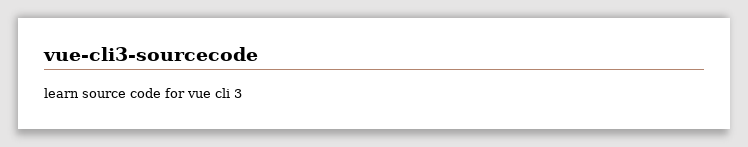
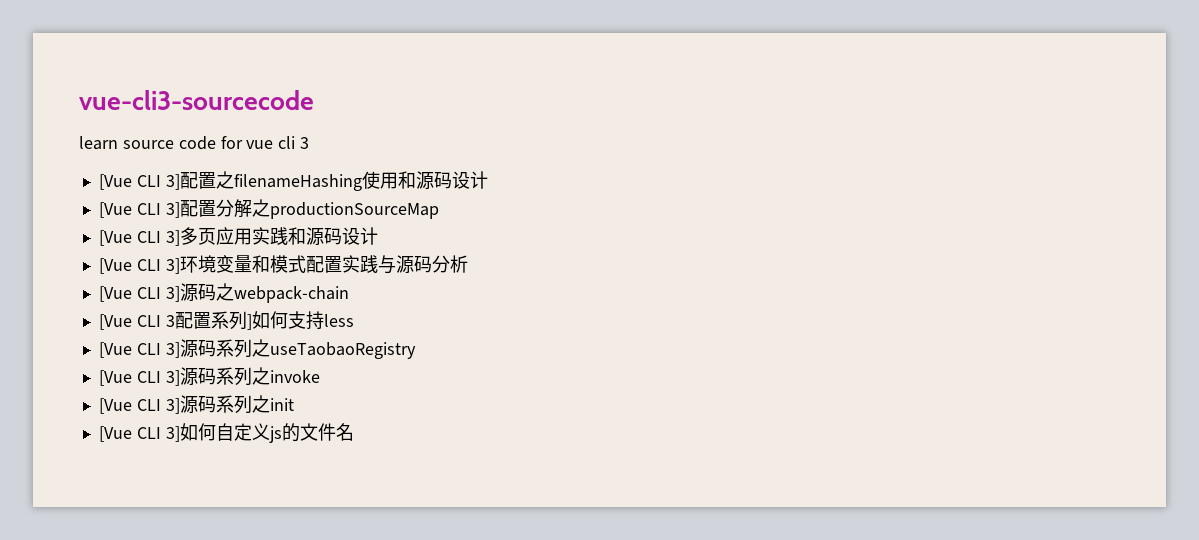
+ [Vue CLI 3]配置之filenameHashing使用和源码设计
+ [Vue CLI 3]配置分解之productionSourceMap
+ [Vue CLI 3]多页应用实践和源码设计
+ [Vue CLI 3]环境变量和模式配置实践与源码分析
+ [Vue CLI 3]源码之webpack-chain
+ [Vue CLI 3配置系列]如何支持less
+ [Vue CLI 3]源码系列之useTaobaoRegistry
+ [Vue CLI 3]源码系列之invoke
+ [Vue CLI 3]源码系列之init
+ [Vue CLI 3]如何自定义js的文件名

